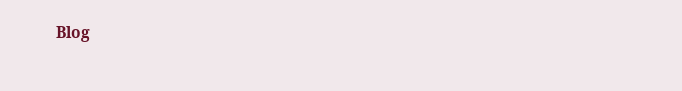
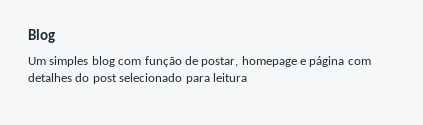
+ Um simples blog com função de postar, homepage e página com detalhes do post selecionado para leitura

